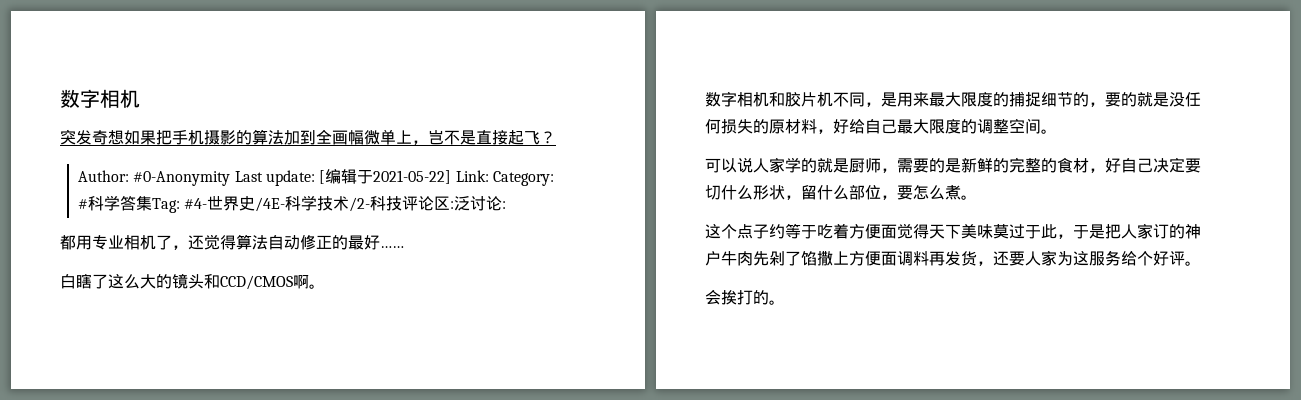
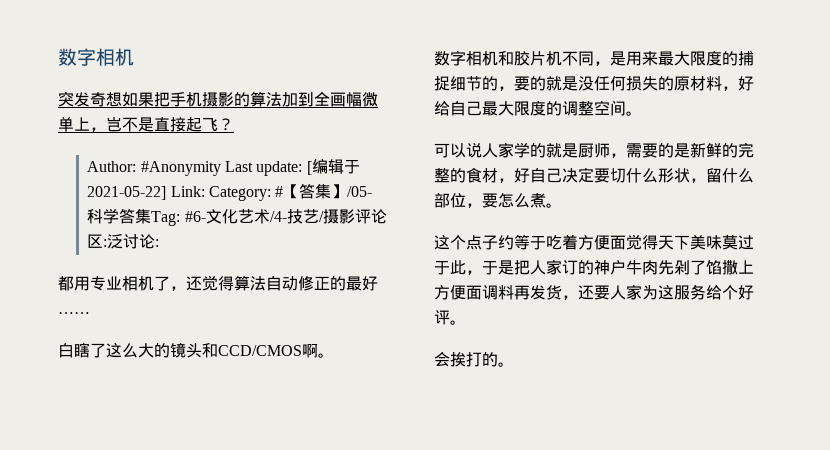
- Author: #0-Anonymity Last update: [编辑于2021-05-22] Link: Category: #科学答集Tag: #4-世界史/4E-科学技术/2-科技评论区:泛讨论:
+ Author: #Anonymity Last update: [编辑于2021-05-22] Link: Category: #【答集】/05-科学答集Tag: #6-文化艺术/4-技艺/摄影评论区:泛讨论:

